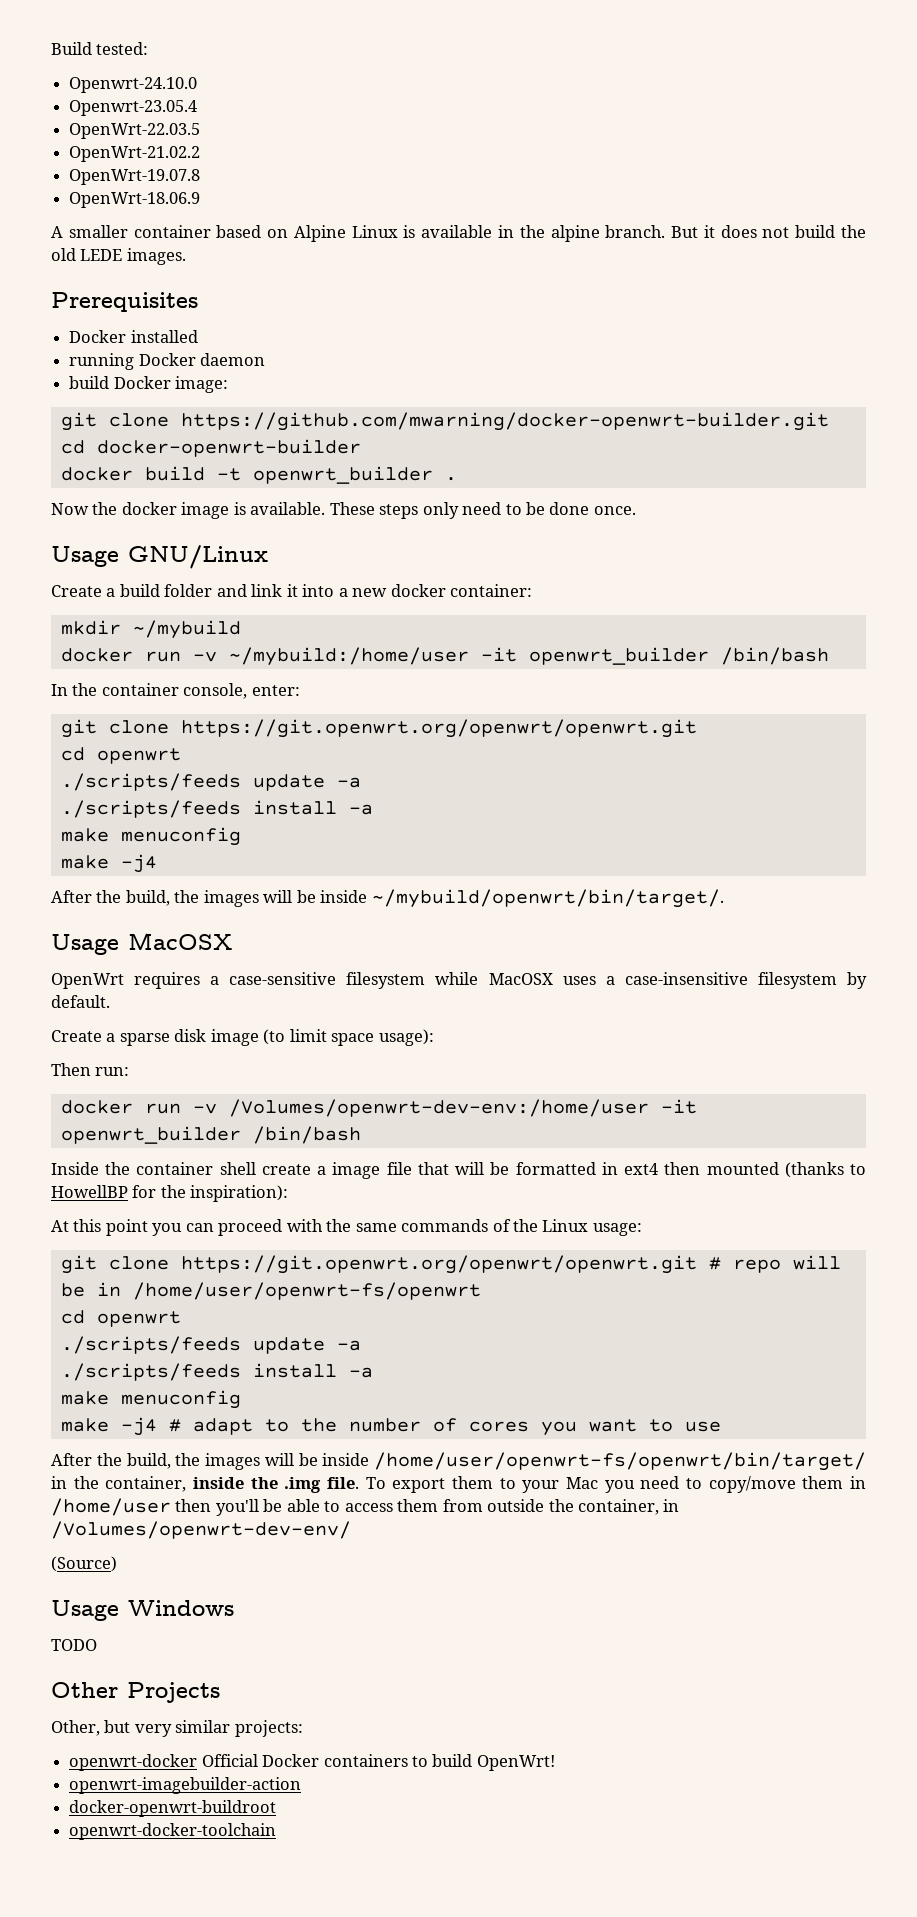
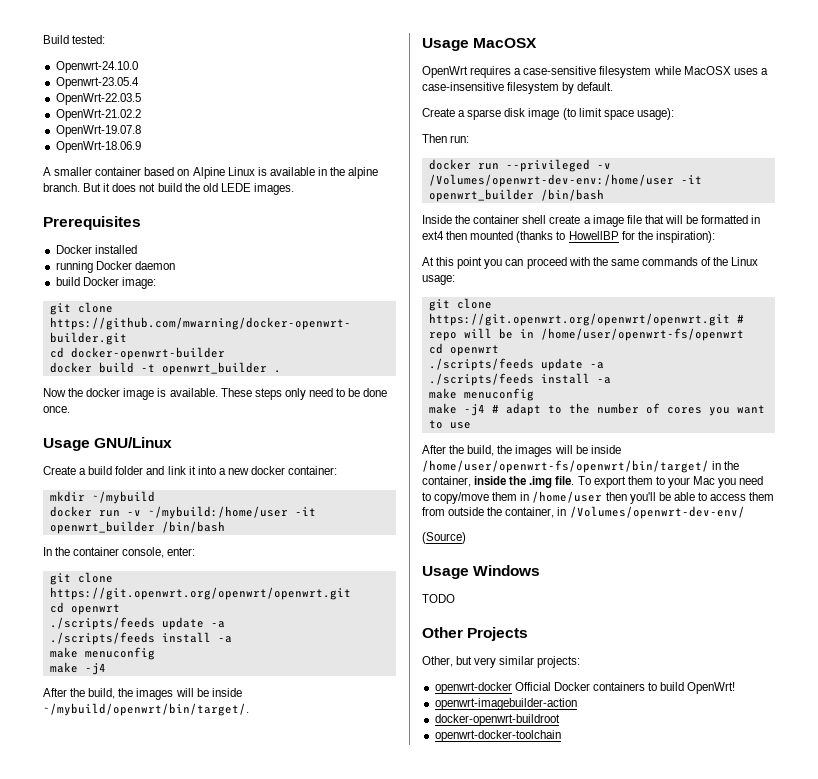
- docker run -v /Volumes/openwrt-dev-env:/home/user -it openwrt_builder /bin/bash
+ docker run --privileged -v /Volumes/openwrt-dev-env:/home/user -it openwrt_builder /bin/bash

